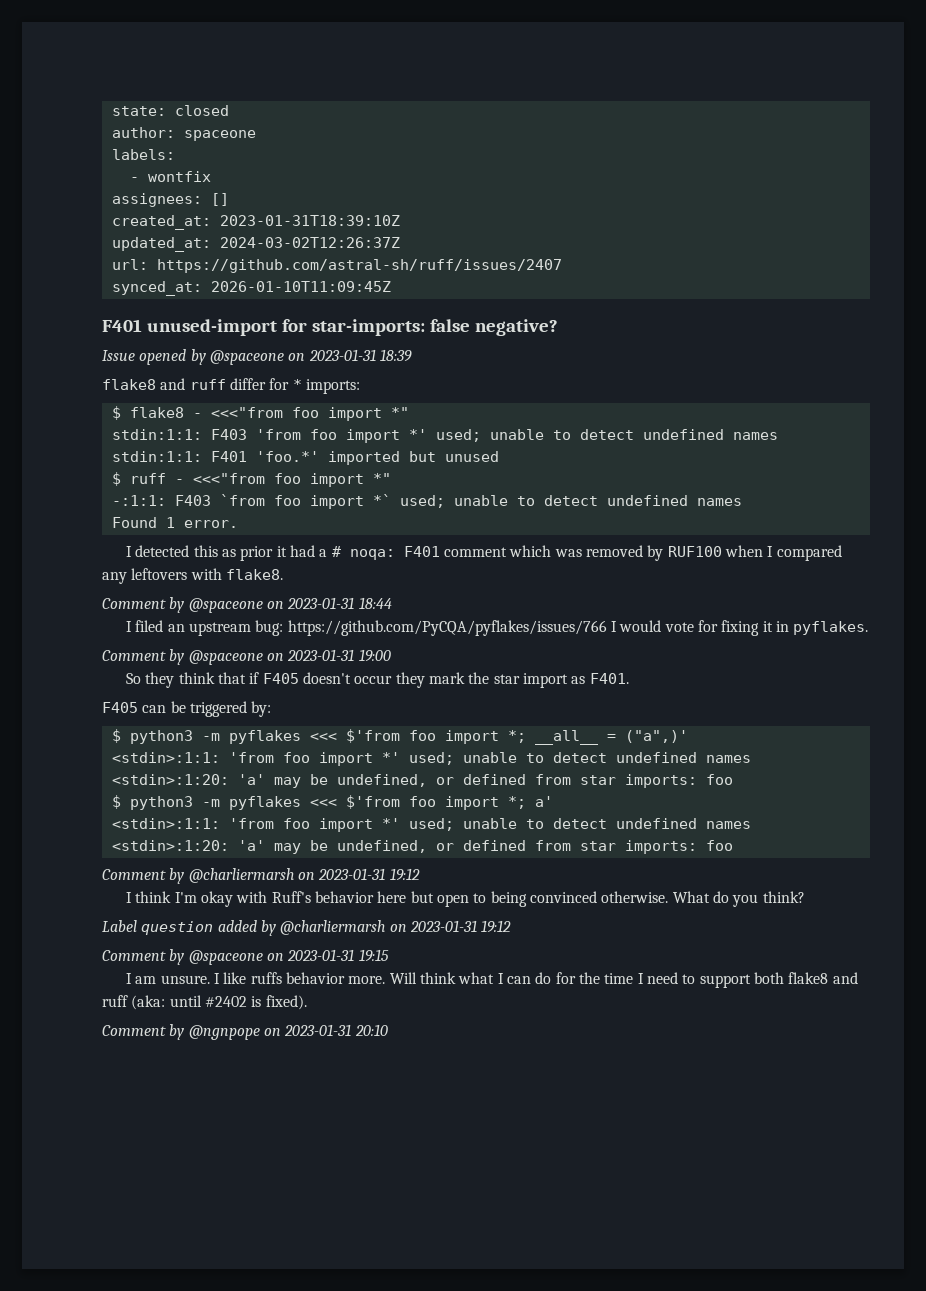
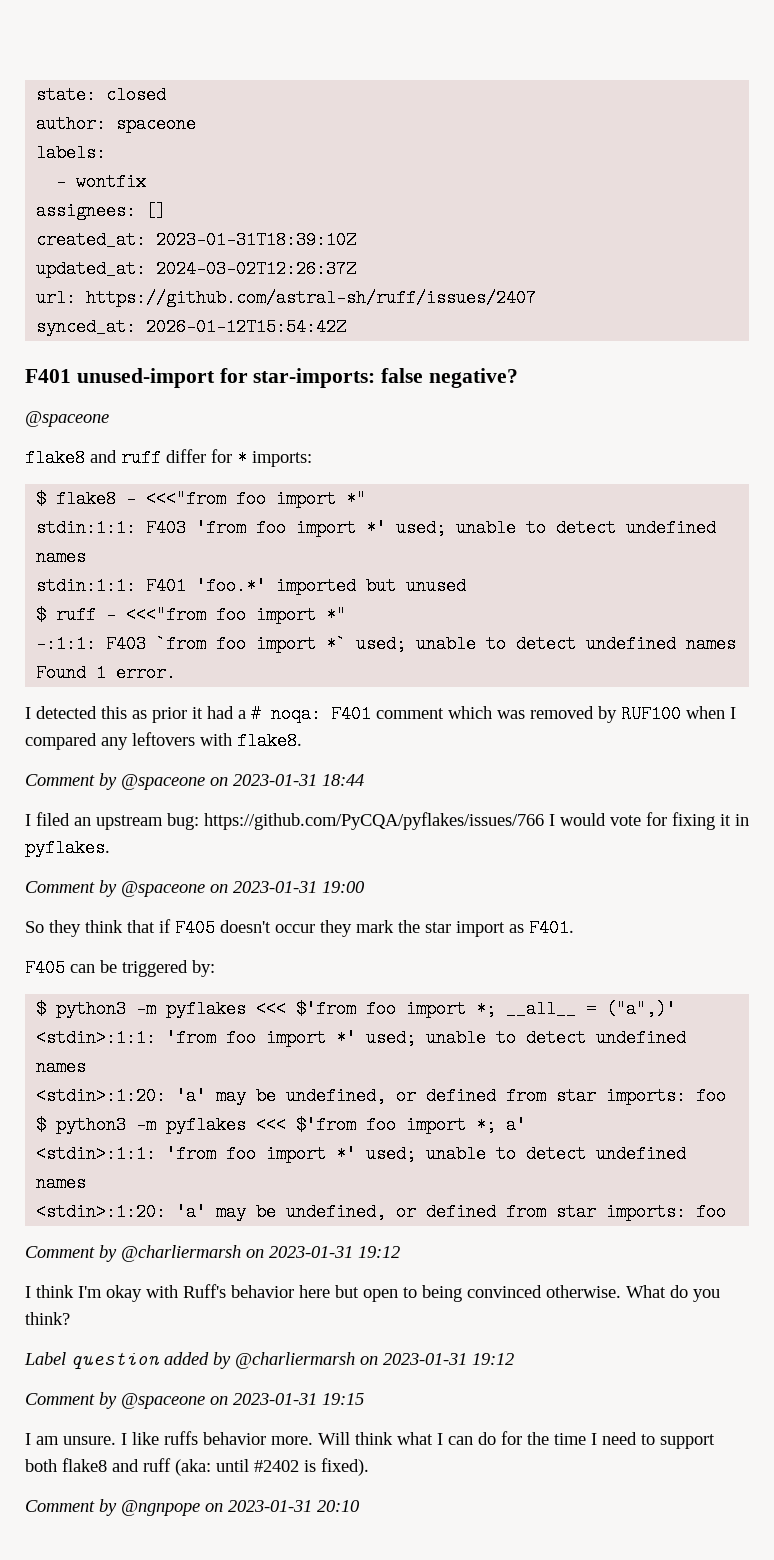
- synced_at: 2026-01-10T11:09:45Z
+ synced_at: 2026-01-12T15:54:42Z
  F401 unused-import for star-imports: false negative?
- Issue opened by @spaceone on 2023-01-31 18:39
+ @spaceone

